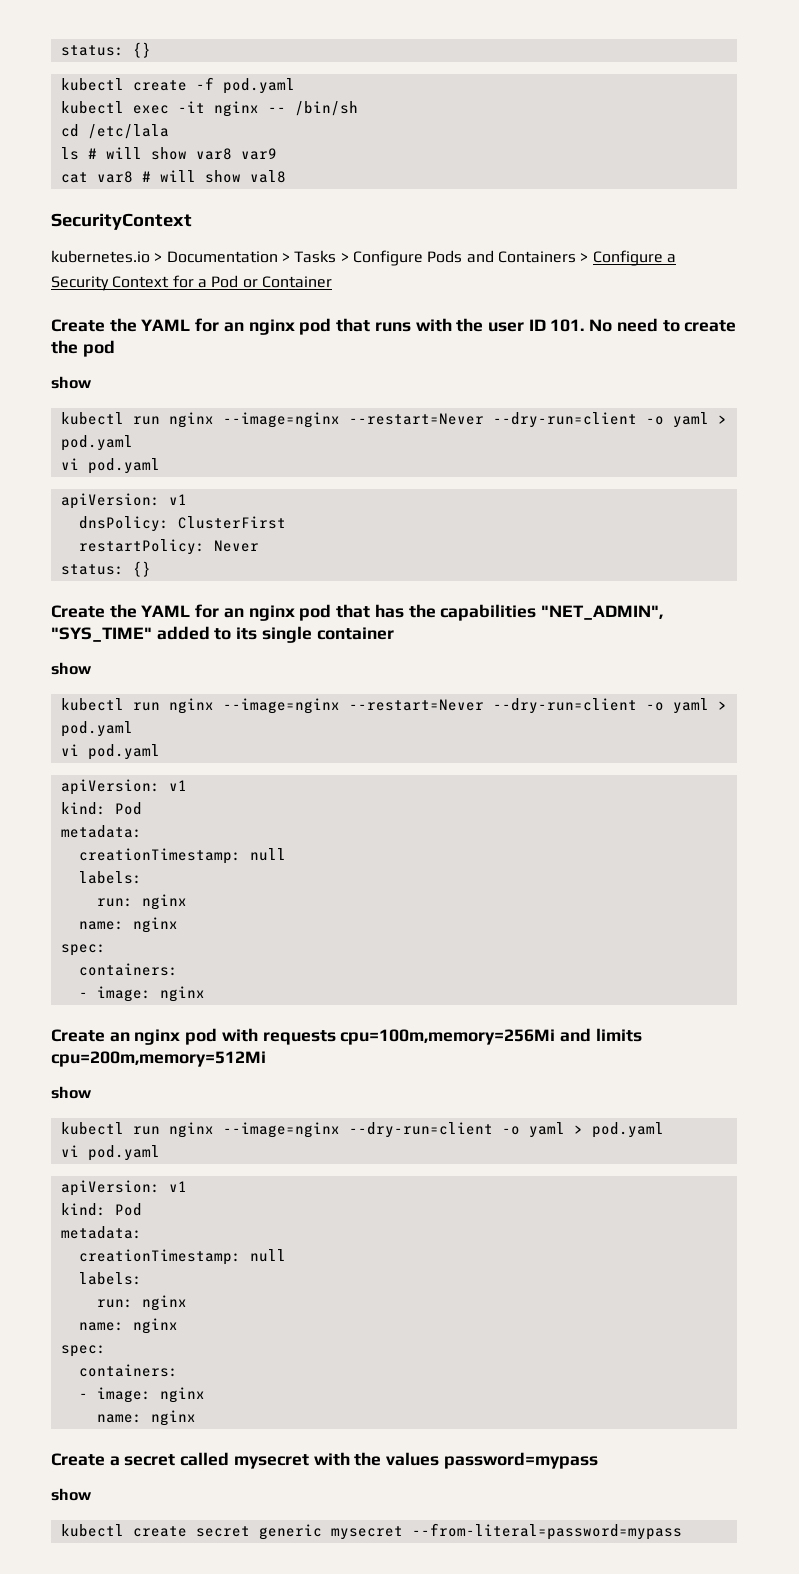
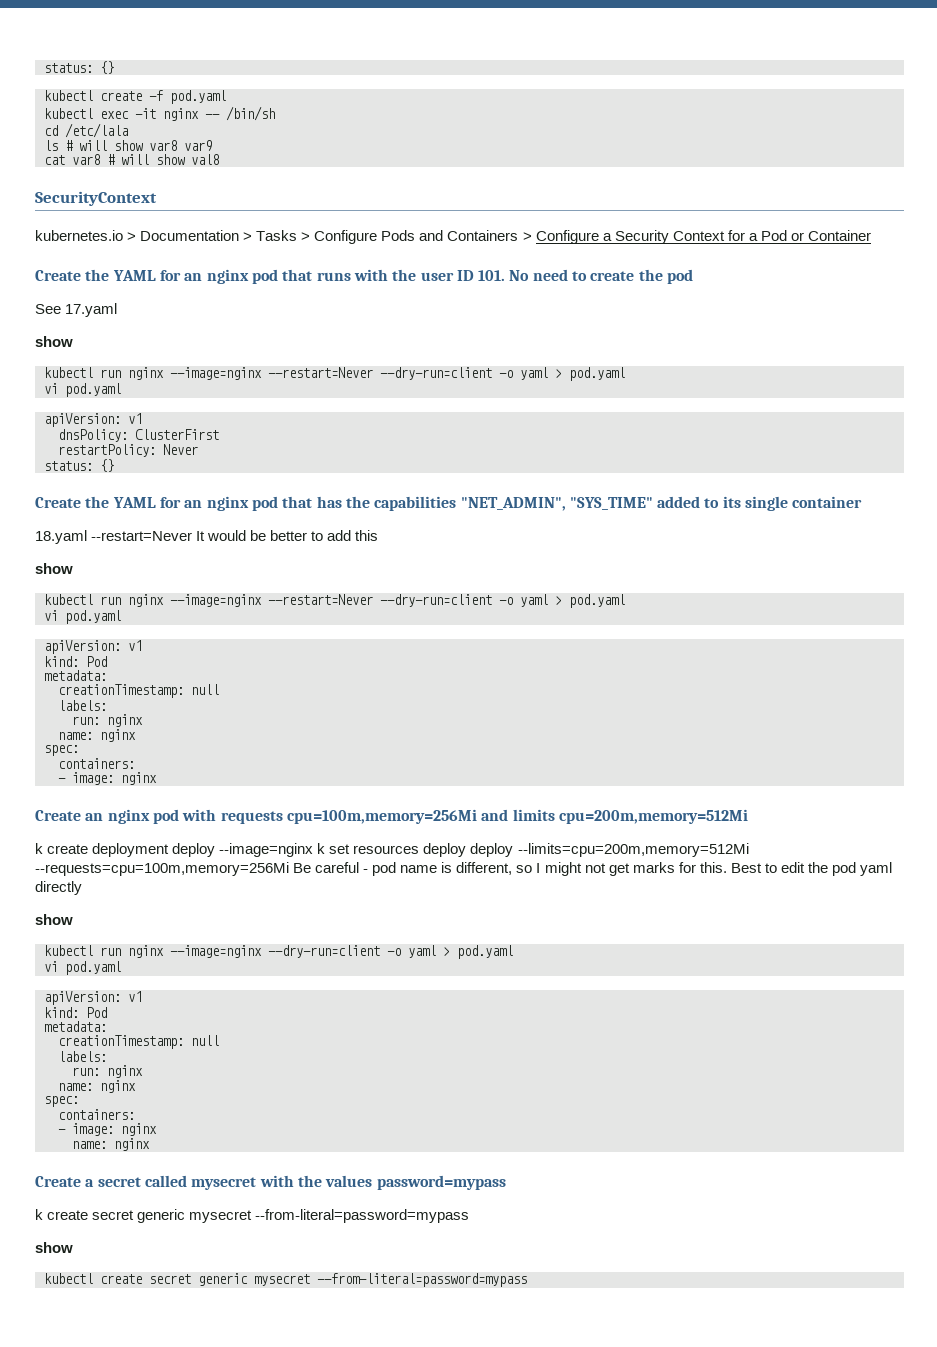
+ See 17.yaml
+ 18.yaml --restart=Never It would be better to add this
+ k create deployment deploy --image=nginx k set resources deploy deploy --limits=cpu=200m,memory=512Mi --requests=cpu=100m,memory=256Mi Be careful - pod name is different, so I might not get marks for this. Best to edit the pod yaml directly
+ k create secret generic mysecret --from-literal=password=mypass

